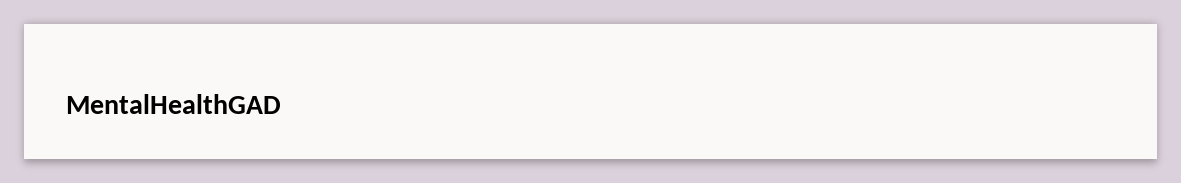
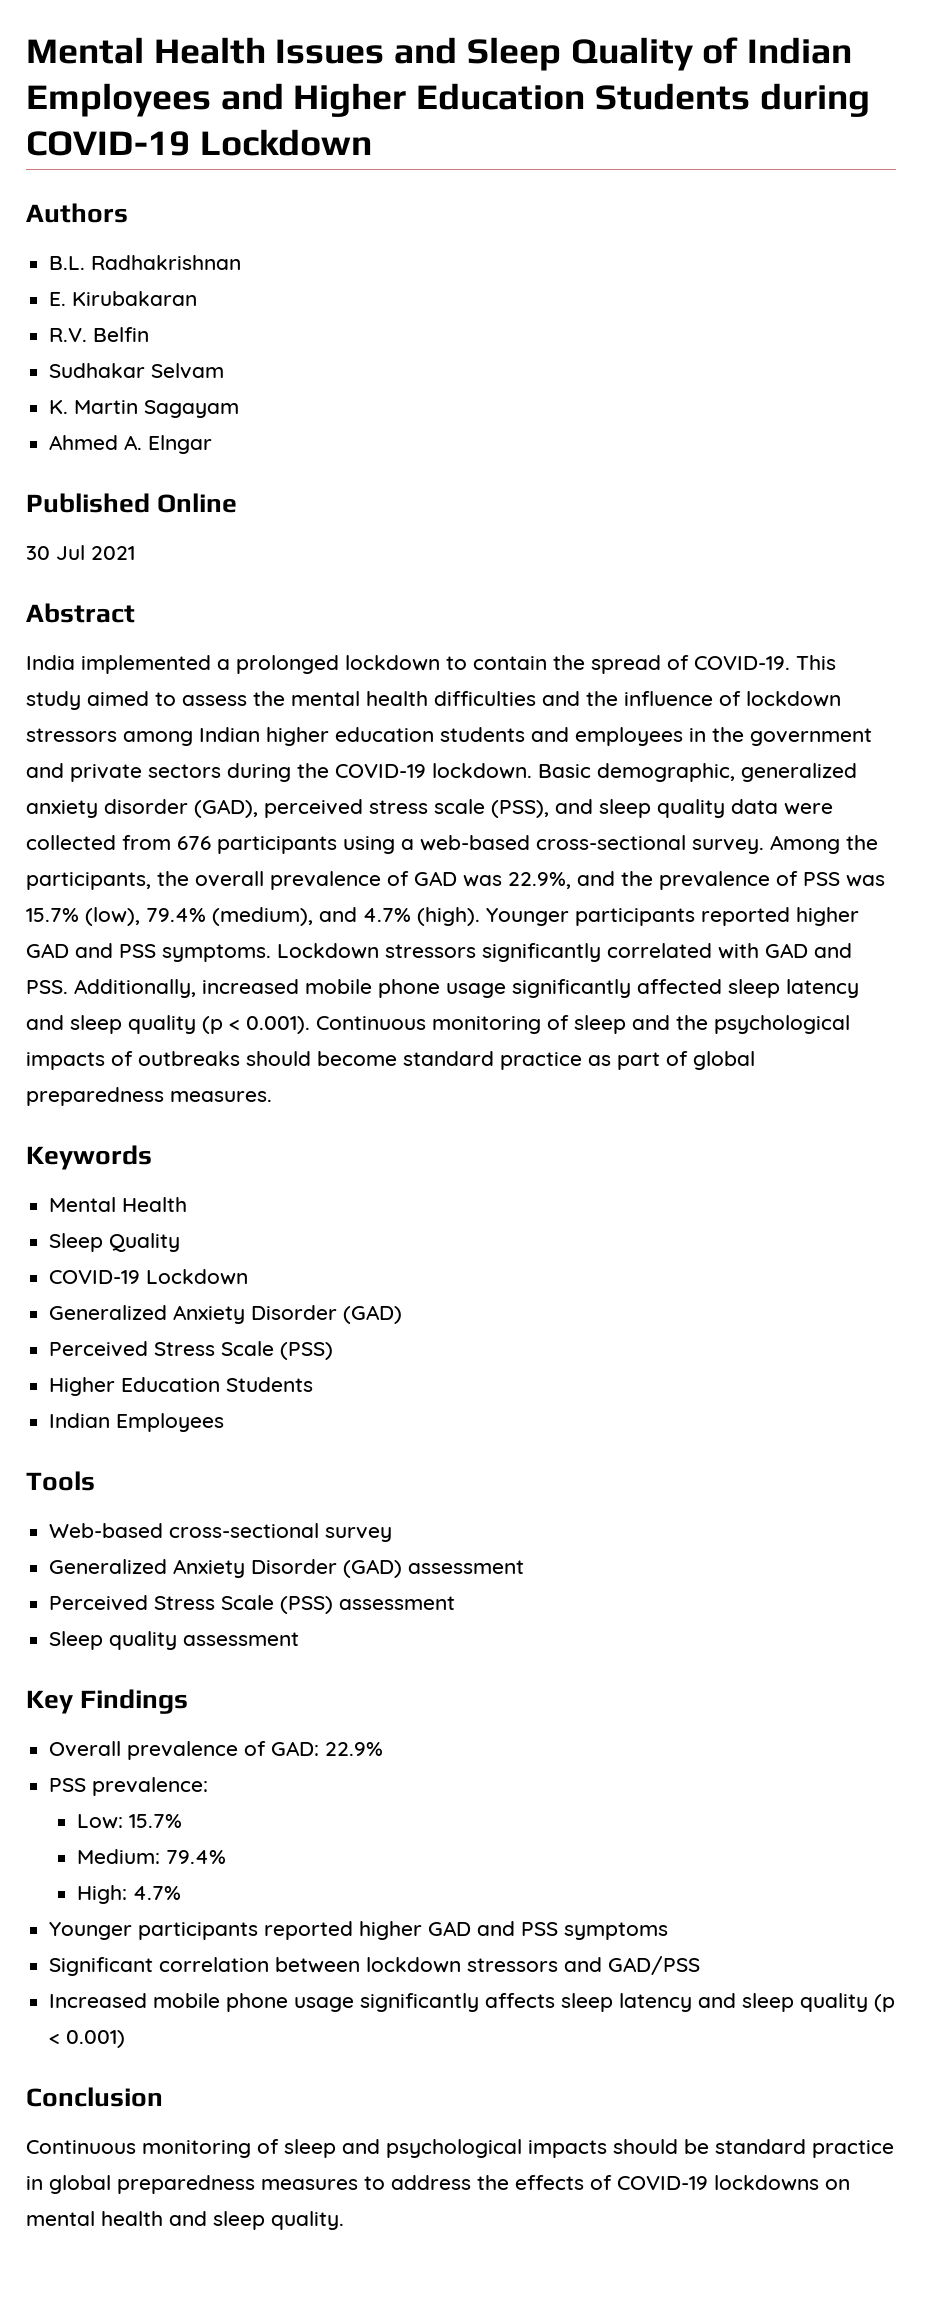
- MentalHealthGAD
+ Mental Health Issues and Sleep Quality of Indian Employees and Higher Education Students during COVID-19 Lockdown
+ Authors
+ B.L. Radhakrishnan
+ E. Kirubakaran
+ R.V. Belfin
+ Sudhakar Selvam
+ K. Martin Sagayam
+ Ahmed A. Elngar
+ Published Online
+ 30 Jul 2021
+ Abstract
+ India implemented a prolonged lockdown to contain the spread of COVID-19. This study aimed to assess the mental health difficulties and the influence of lockdown stressors among Indian higher education students and employees in the government and private sectors during the COVID-19 lockdown. Basic demographic, generalized anxiety disorder (GAD), perceived stress scale (PSS), and sleep quality data were collected from 676 participants using a web-based cross-sectional survey. Among the participants, the overall prevalence of GAD was 22.9%, and the prevalence of PSS was 15.7% (low), 79.4% (medium), and 4.7% (high). Younger participants reported higher GAD and PSS symptoms. Lockdown stressors significantly correlated with GAD and PSS. Additionally, increased mobile phone usage significantly affected sleep latency and sleep quality (p < 0.001). Continuous monitoring of sleep and the psychological impacts of outbreaks should become standard practice as part of global preparedness measures.
+ Keywords
+ Mental Health
+ Sleep Quality
+ COVID-19 Lockdown
+ Generalized Anxiety Disorder (GAD)
+ Perceived Stress Scale (PSS)
+ Higher Education Students
+ Indian Employees
+ Tools
+ Web-based cross-sectional survey
+ Generalized Anxiety Disorder (GAD) assessment
+ Perceived Stress Scale (PSS) assessment
+ Sleep quality assessment
+ Key Findings
+ Overall prevalence of GAD: 22.9%
+ PSS prevalence:
+ Low: 15.7%
+ Medium: 79.4%
+ High: 4.7%
+ Younger participants reported higher GAD and PSS symptoms
+ Significant correlation between lockdown stressors and GAD/PSS
+ Increased mobile phone usage significantly affects sleep latency and sleep quality (p < 0.001)
+ Conclusion
+ Continuous monitoring of sleep and psychological impacts should be standard practice in global preparedness measures to address the effects of COVID-19 lockdowns on mental health and sleep quality.

